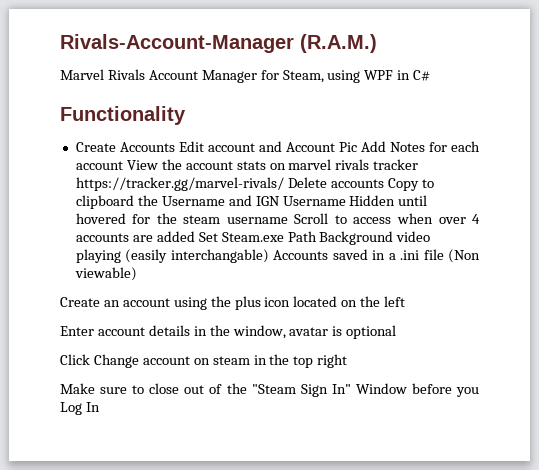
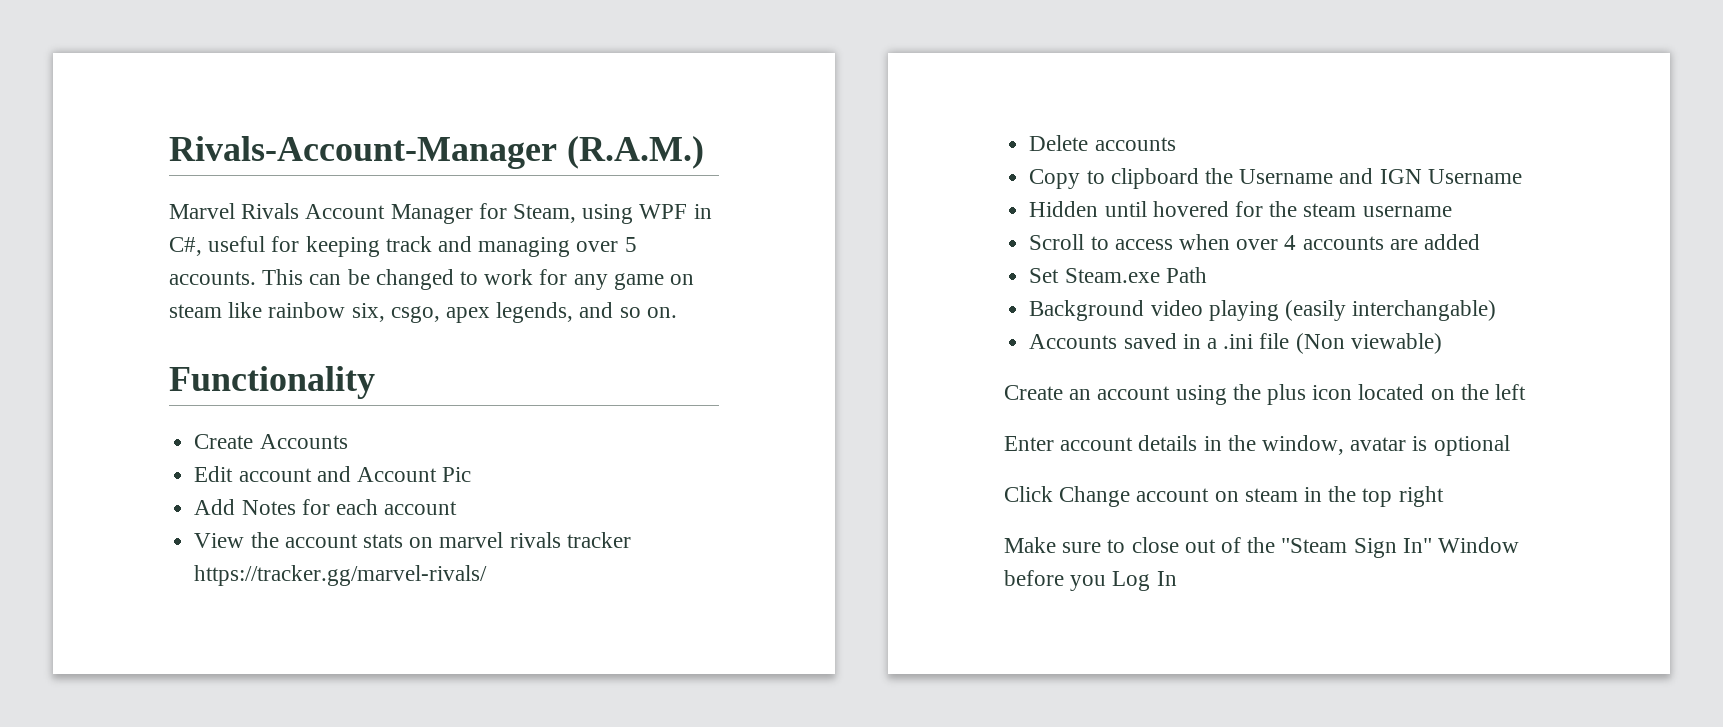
- Marvel Rivals Account Manager for Steam, using WPF in C#
+ Marvel Rivals Account Manager for Steam, using WPF in C#, useful for keeping track and managing over 5 accounts. This can be changed to work for any game on steam like rainbow six, csgo, apex legends, and so on.
- Create Accounts Edit account and Account Pic Add Notes for each account View the account stats on marvel rivals tracker https://tracker.gg/marvel-rivals/ Delete accounts Copy to clipboard the Username and IGN Username Hidden until hovered for the steam username Scroll to access when over 4 accounts are added Set Steam.exe Path Background video playing (easily interchangable) Accounts saved in a .ini file (Non viewable)
+ Create Accounts
+ Edit account and Account Pic
+ Add Notes for each account
+ View the account stats on marvel rivals tracker https://tracker.gg/marvel-rivals/
+ Delete accounts
+ Copy to clipboard the Username and IGN Username
+ Hidden until hovered for the steam username
+ Scroll to access when over 4 accounts are added
+ Set Steam.exe Path
+ Background video playing (easily interchangable)
+ Accounts saved in a .ini file (Non viewable)

